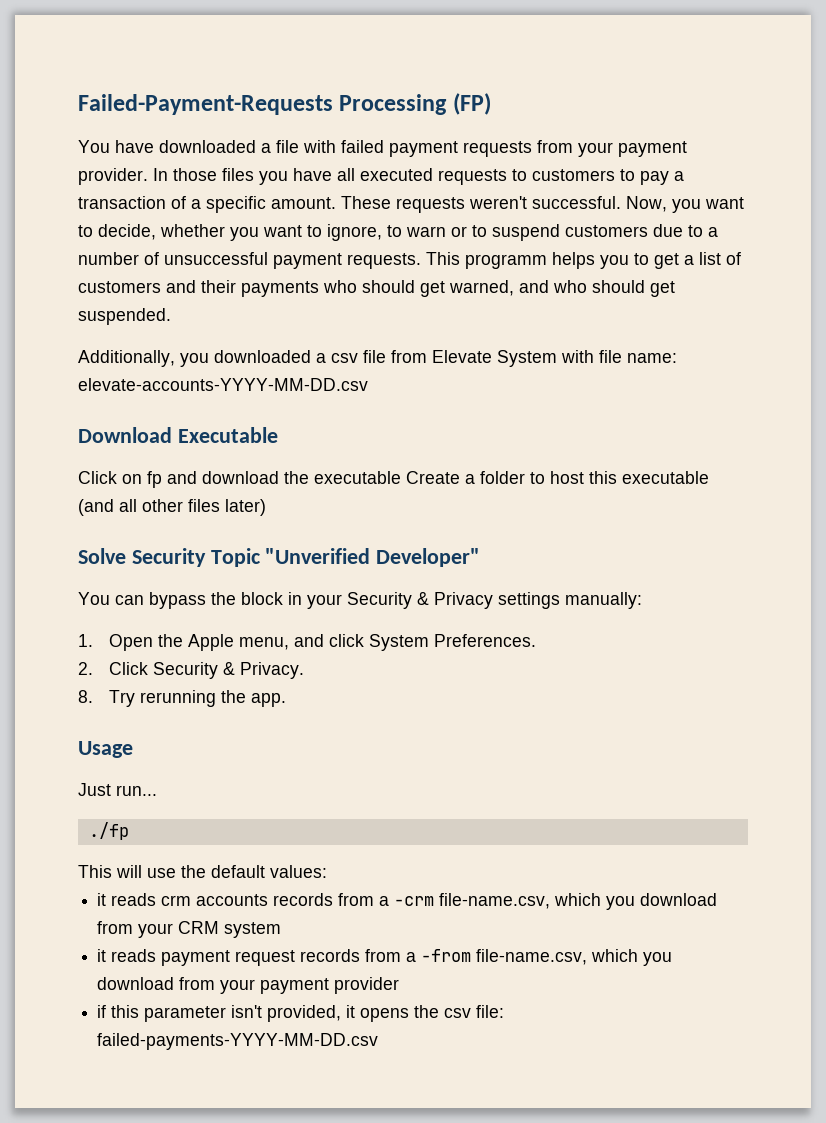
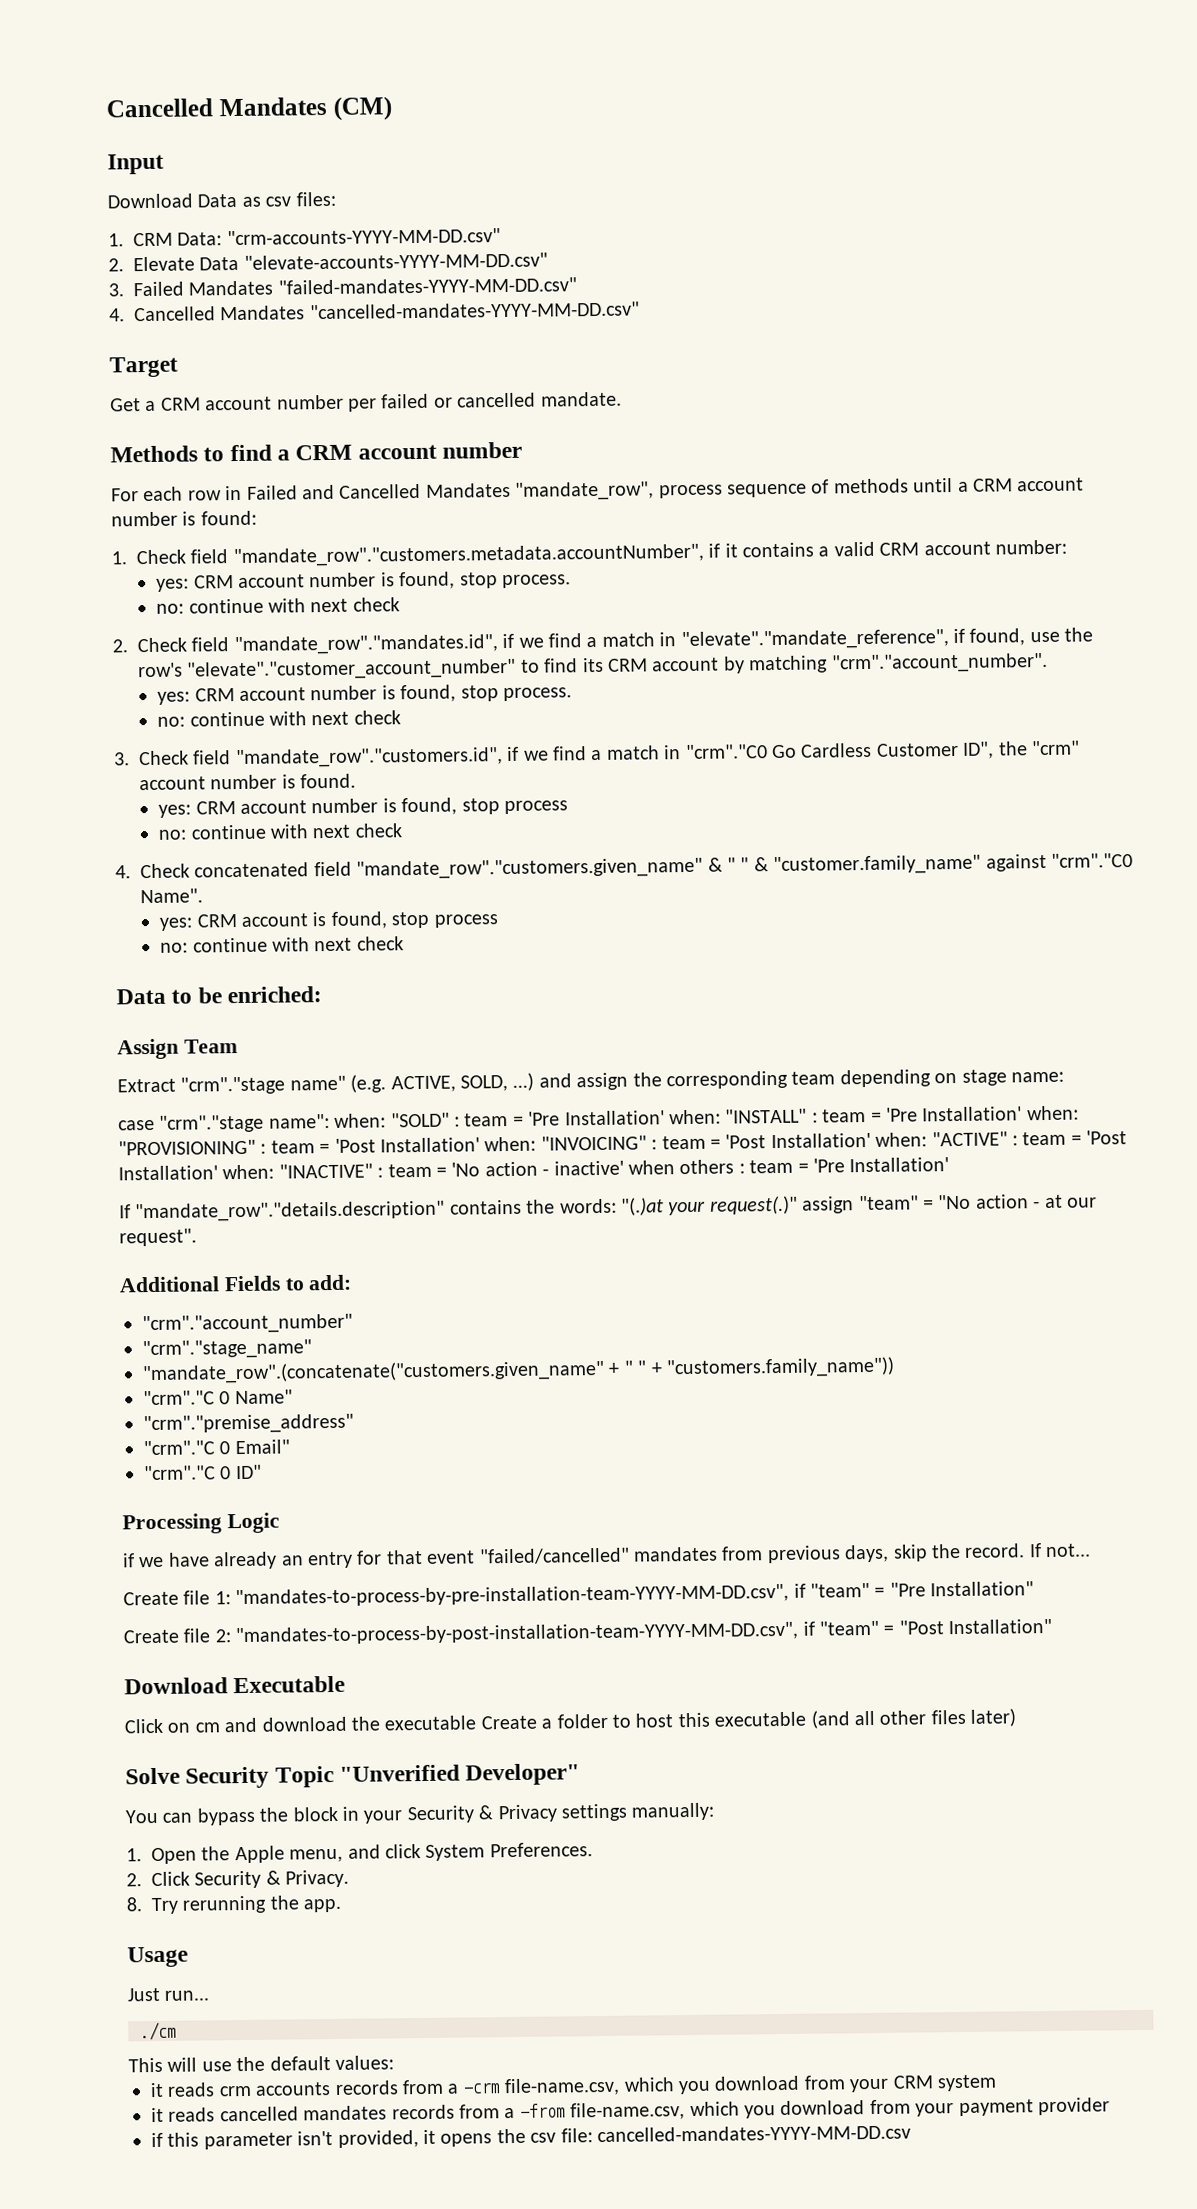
- Failed-Payment-Requests Processing (FP)
- You have downloaded a file with failed payment requests from your payment provider. In those files you have all executed requests to customers to pay a transaction of a specific amount. These requests weren't successful. Now, you want to decide, whether you want to ignore, to warn or to suspend customers due to a number of unsuccessful payment requests. This programm helps you to get a list of customers and their payments who should get warned, and who should get suspended.
- Additionally, you downloaded a csv file from Elevate System with file name: elevate-accounts-YYYY-MM-DD.csv
+ Cancelled Mandates (CM)
+ Input
+ Download Data as csv files:
+ 1. CRM Data: "crm-accounts-YYYY-MM-DD.csv"
+ 2. Elevate Data "elevate-accounts-YYYY-MM-DD.csv"
+ 3. Failed Mandates "failed-mandates-YYYY-MM-DD.csv"
+ 4. Cancelled Mandates "cancelled-mandates-YYYY-MM-DD.csv"
+ Target
+ Get a CRM account number per failed or cancelled mandate.
+ Methods to find a CRM account number
+ For each row in Failed and Cancelled Mandates "mandate_row", process sequence of methods until a CRM account number is found:
+ 1. Check field "mandate_row"."customers.metadata.accountNumber", if it contains a valid CRM account number:
+ yes: CRM account number is found, stop process.
+ no: continue with next check
+ 2. Check field "mandate_row"."mandates.id", if we find a match in "elevate"."mandate_reference", if found, use the row's "elevate"."customer_account_number" to find its CRM account by matching "crm"."account_number".
+ yes: CRM account number is found, stop process.
+ no: continue with next check
+ 3. Check field "mandate_row"."customers.id", if we find a match in "crm"."C0 Go Cardless Customer ID", the "crm" account number is found.
+ yes: CRM account number is found, stop process
+ no: continue with next check
+ 4. Check concatenated field "mandate_row"."customers.given_name" & " " & "customer.family_name" against "crm"."C0 Name".
+ yes: CRM account is found, stop process
+ no: continue with next check
+ Data to be enriched:
+ Assign Team
+ Extract "crm"."stage name" (e.g. ACTIVE, SOLD, ...) and assign the corresponding team depending on stage name:
+ case "crm"."stage name": when: "SOLD" : team = 'Pre Installation' when: "INSTALL" : team = 'Pre Installation' when: "PROVISIONING" : team = 'Post Installation' when: "INVOICING" : team = 'Post Installation' when: "ACTIVE" : team = 'Post Installation' when: "INACTIVE" : team = 'No action - inactive' when others : team = 'Pre Installation'
+ If "mandate_row"."details.description" contains the words: "(.)at your request(.)" assign "team" = "No action - at our request".
+ Additional Fields to add:
+ "crm"."account_number"
+ "crm"."stage_name"
+ "mandate_row".(concatenate("customers.given_name" + " " + "customers.family_name"))
+ "crm"."C 0 Name"
+ "crm"."premise_address"
+ "crm"."C 0 Email"
+ "crm"."C 0 ID"
+ Processing Logic
+ if we have already an entry for that event "failed/cancelled" mandates from previous days, skip the record. If not...
+ Create file 1: "mandates-to-process-by-pre-installation-team-YYYY-MM-DD.csv", if "team" = "Pre Installation"
+ Create file 2: "mandates-to-process-by-post-installation-team-YYYY-MM-DD.csv", if "team" = "Post Installation"
- Click on fp and download the executable Create a folder to host this executable (and all other files later)
+ Click on cm and download the executable Create a folder to host this executable (and all other files later)
- ./fp
+ ./cm
- it reads payment request records from a -from file-name.csv, which you download from your payment provider
+ it reads cancelled mandates records from a -from file-name.csv, which you download from your payment provider
- if this parameter isn't provided, it opens the csv file: failed-payments-YYYY-MM-DD.csv
+ if this parameter isn't provided, it opens the csv file: cancelled-mandates-YYYY-MM-DD.csv

